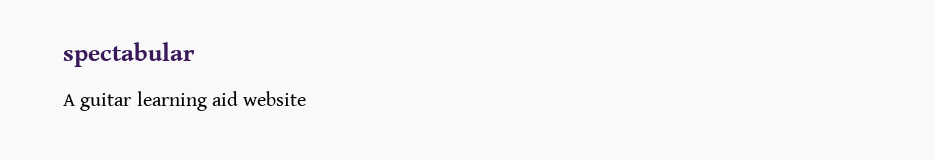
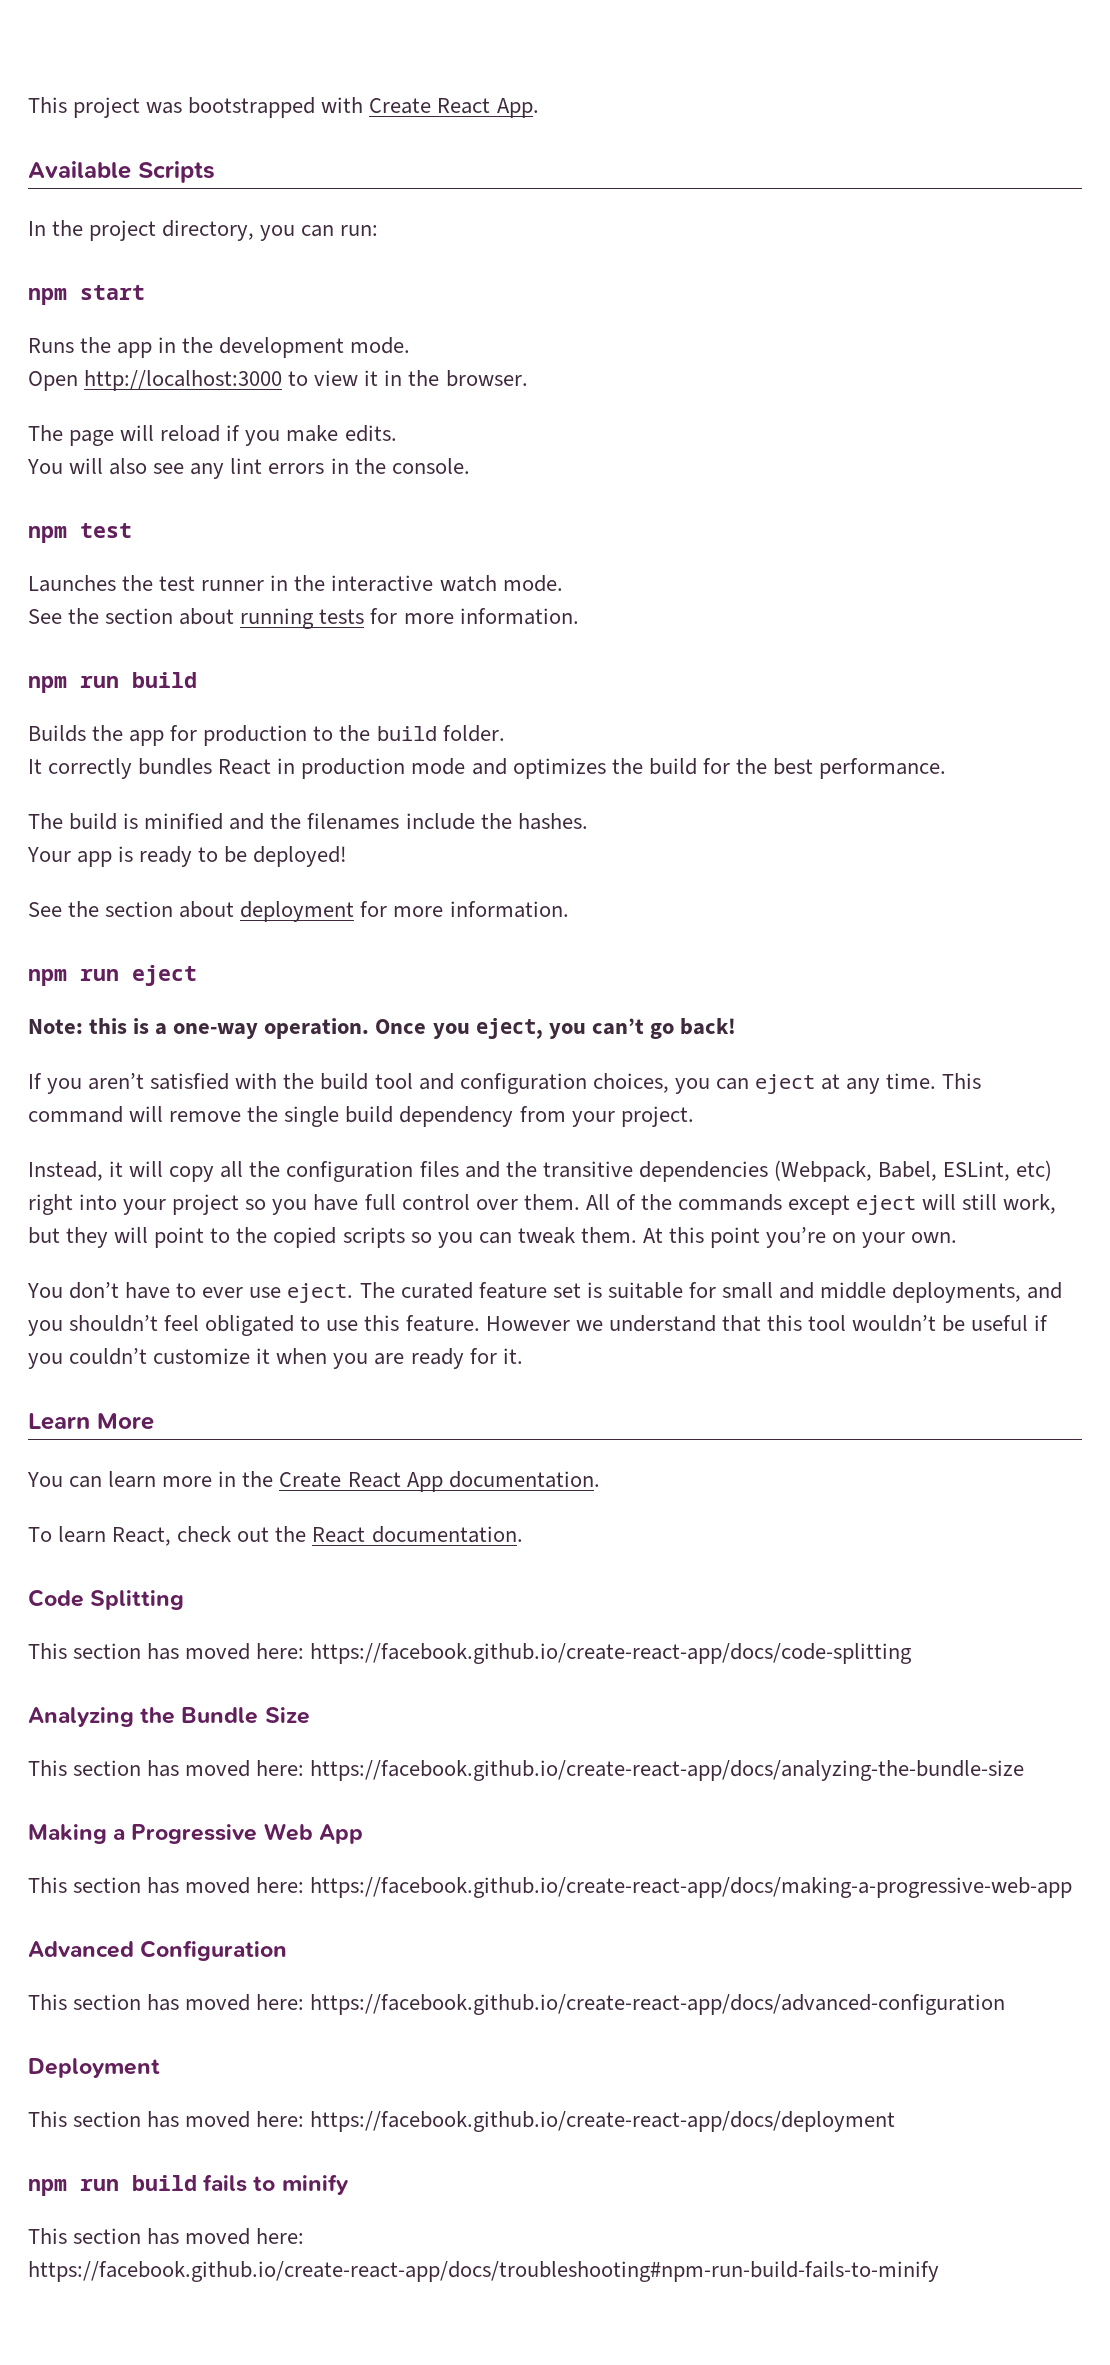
- spectabular
- A guitar learning aid website
+ This project was bootstrapped with Create React App.
+ Available Scripts
+ In the project directory, you can run:
+ npm start
+ Runs the app in the development mode.
+ Open http://localhost:3000 to view it in the browser.
+ The page will reload if you make edits.
+ You will also see any lint errors in the console.
+ npm test
+ Launches the test runner in the interactive watch mode.
+ See the section about running tests for more information.
+ npm run build
+ Builds the app for production to the build folder.
+ It correctly bundles React in production mode and optimizes the build for the best performance.
+ The build is minified and the filenames include the hashes.
+ Your app is ready to be deployed!
+ See the section about deployment for more information.
+ npm run eject
+ Note: this is a one-way operation. Once you eject, you can’t go back!
+ If you aren’t satisfied with the build tool and configuration choices, you can eject at any time. This command will remove the single build dependency from your project.
+ Instead, it will copy all the configuration files and the transitive dependencies (Webpack, Babel, ESLint, etc) right into your project so you have full control over them. All of the commands except eject will still work, but they will point to the copied scripts so you can tweak them. At this point you’re on your own.
+ You don’t have to ever use eject. The curated feature set is suitable for small and middle deployments, and you shouldn’t feel obligated to use this feature. However we understand that this tool wouldn’t be useful if you couldn’t customize it when you are ready for it.
+ Learn More
+ You can learn more in the Create React App documentation.
+ To learn React, check out the React documentation.
+ Code Splitting
+ This section has moved here: https://facebook.github.io/create-react-app/docs/code-splitting
+ Analyzing the Bundle Size
+ This section has moved here: https://facebook.github.io/create-react-app/docs/analyzing-the-bundle-size
+ Making a Progressive Web App
+ This section has moved here: https://facebook.github.io/create-react-app/docs/making-a-progressive-web-app
+ Advanced Configuration
+ This section has moved here: https://facebook.github.io/create-react-app/docs/advanced-configuration
+ Deployment
+ This section has moved here: https://facebook.github.io/create-react-app/docs/deployment
+ npm run build fails to minify
+ This section has moved here: https://facebook.github.io/create-react-app/docs/troubleshooting#npm-run-build-fails-to-minify

